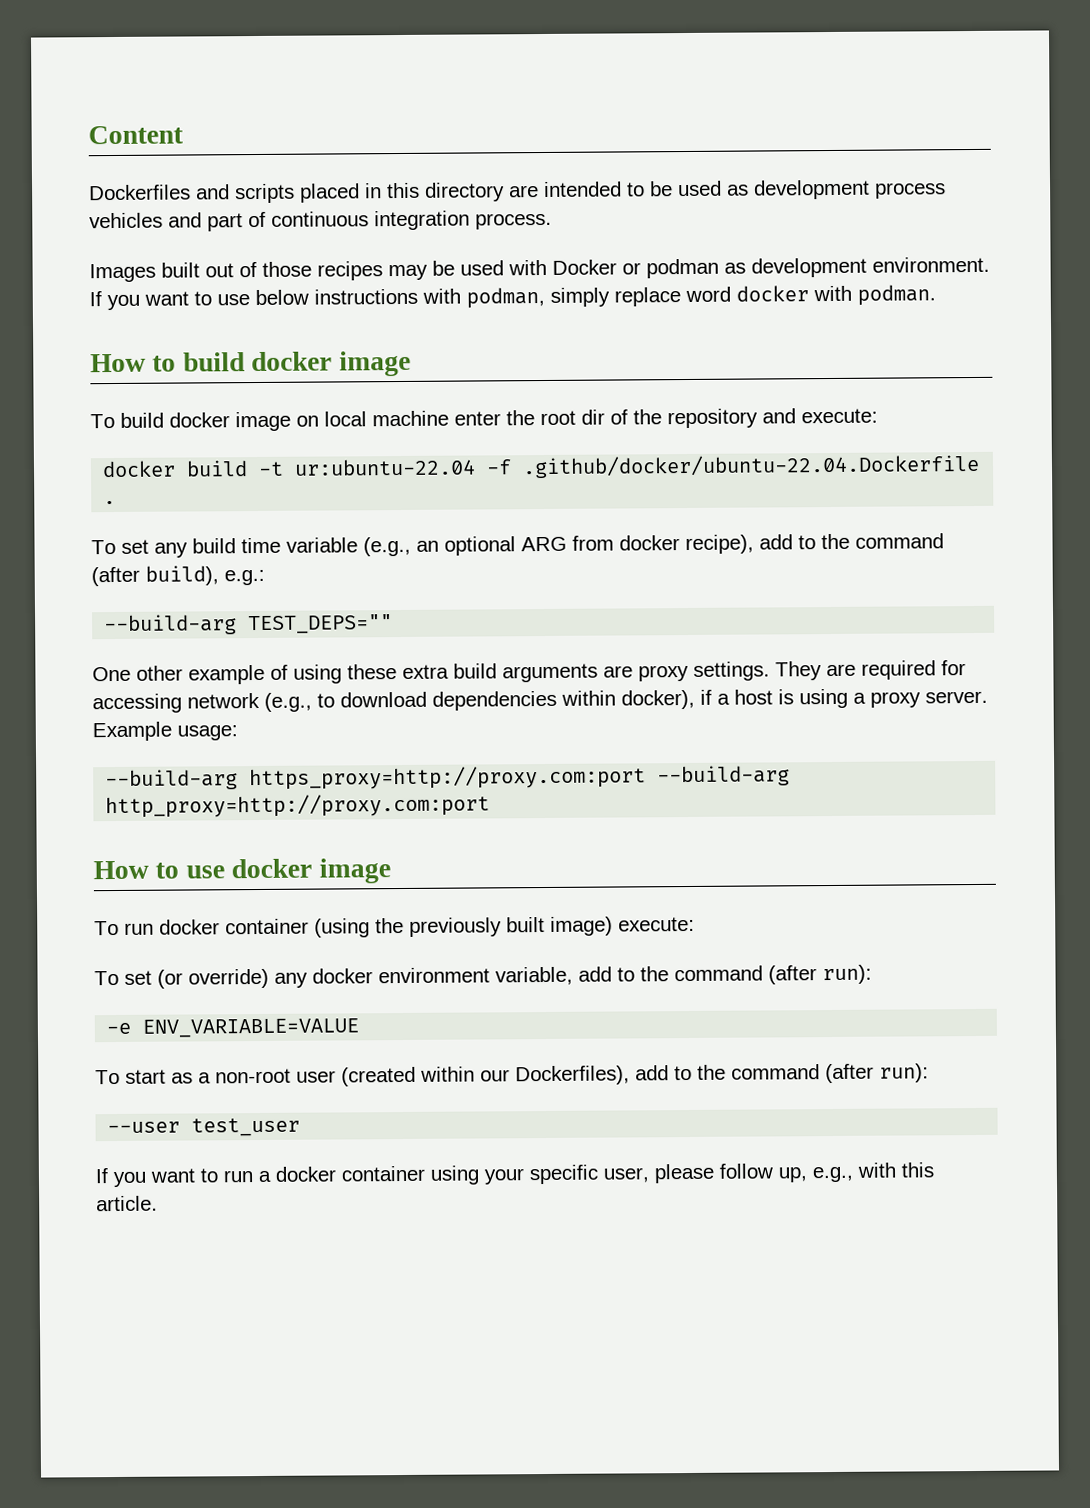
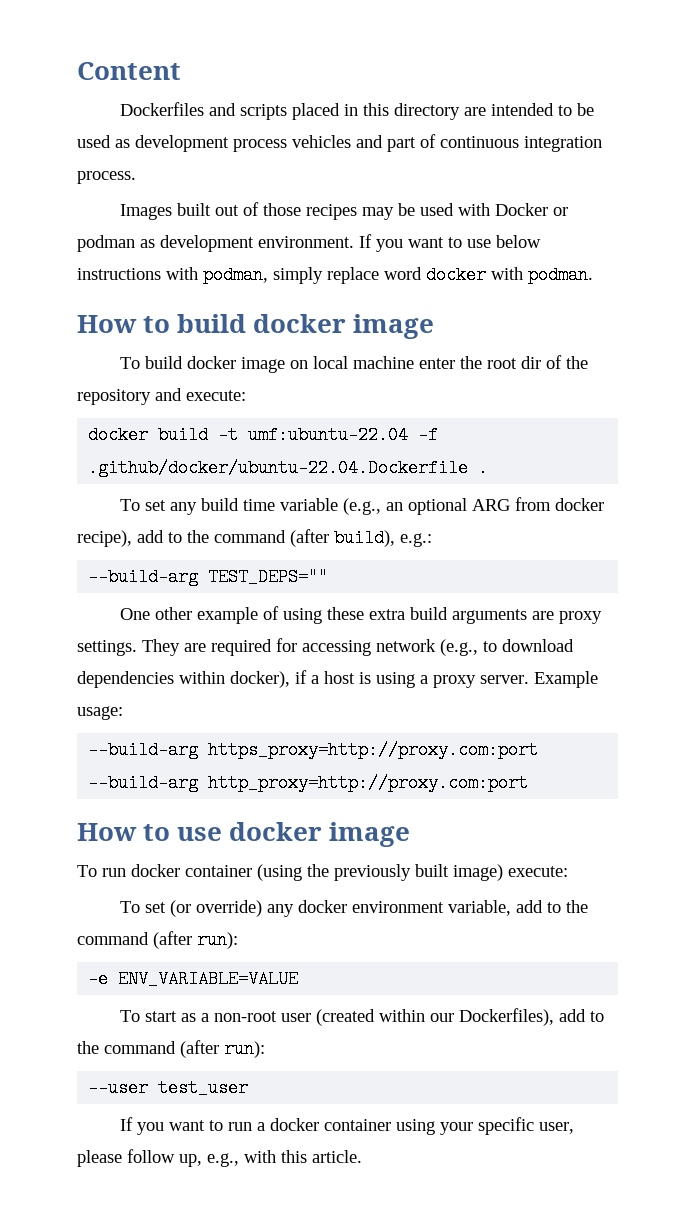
- docker build -t ur:ubuntu-22.04 -f .github/docker/ubuntu-22.04.Dockerfile .
+ docker build -t umf:ubuntu-22.04 -f .github/docker/ubuntu-22.04.Dockerfile .

